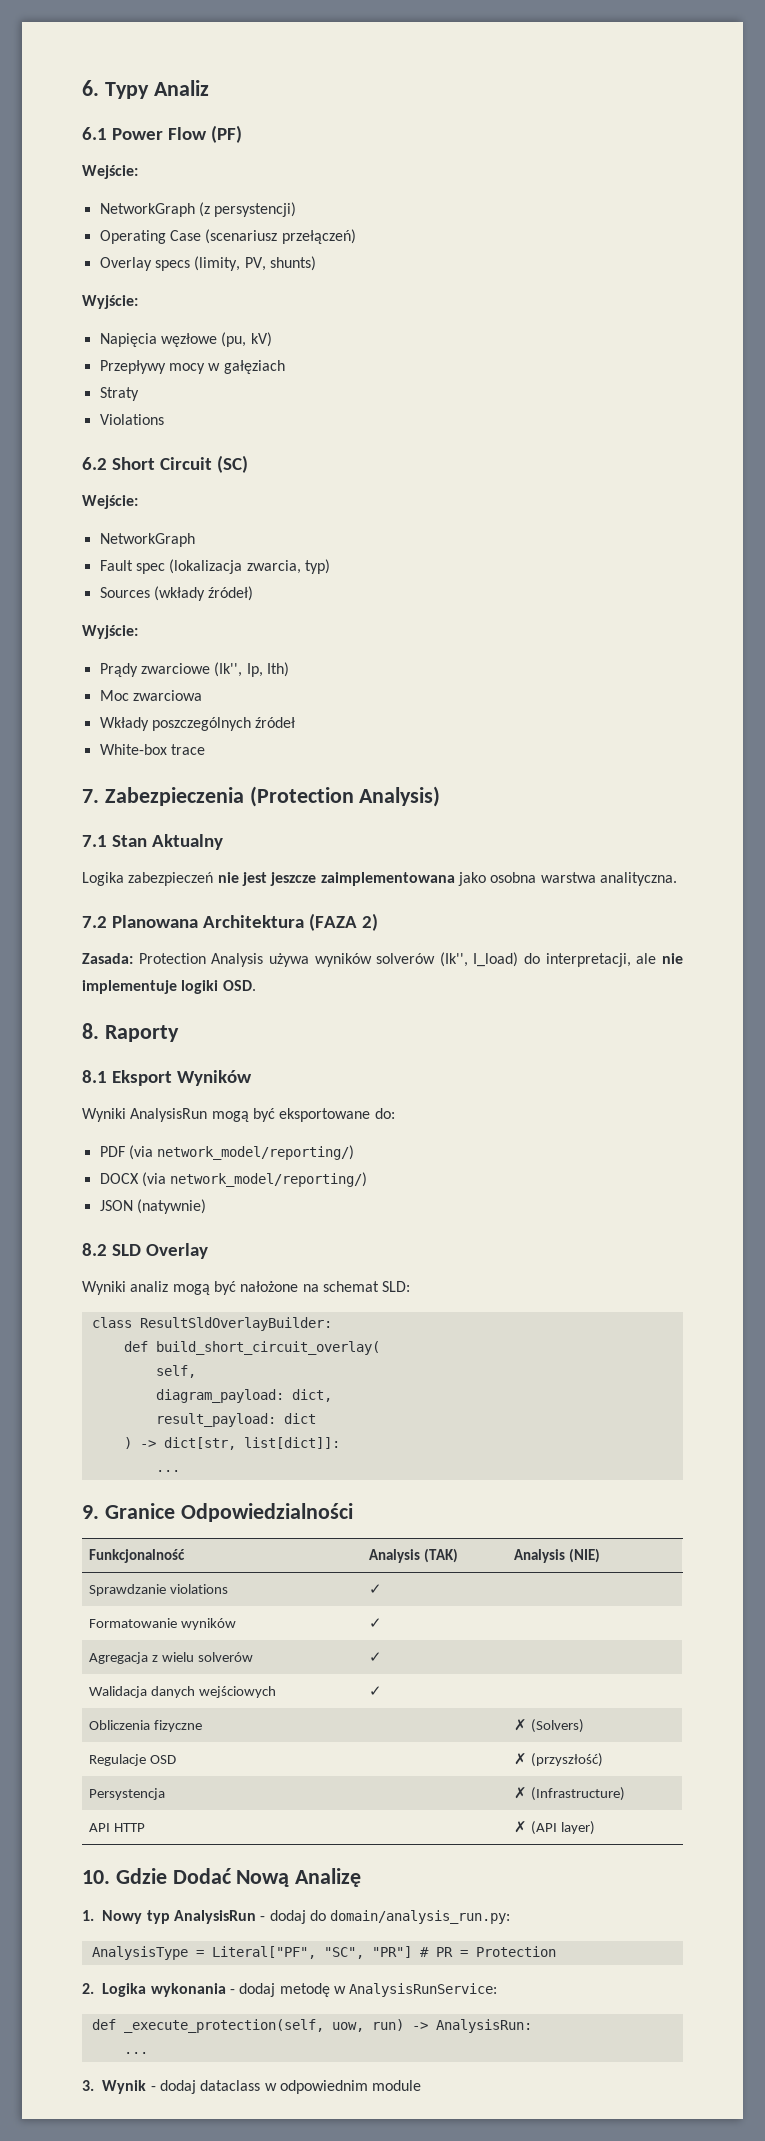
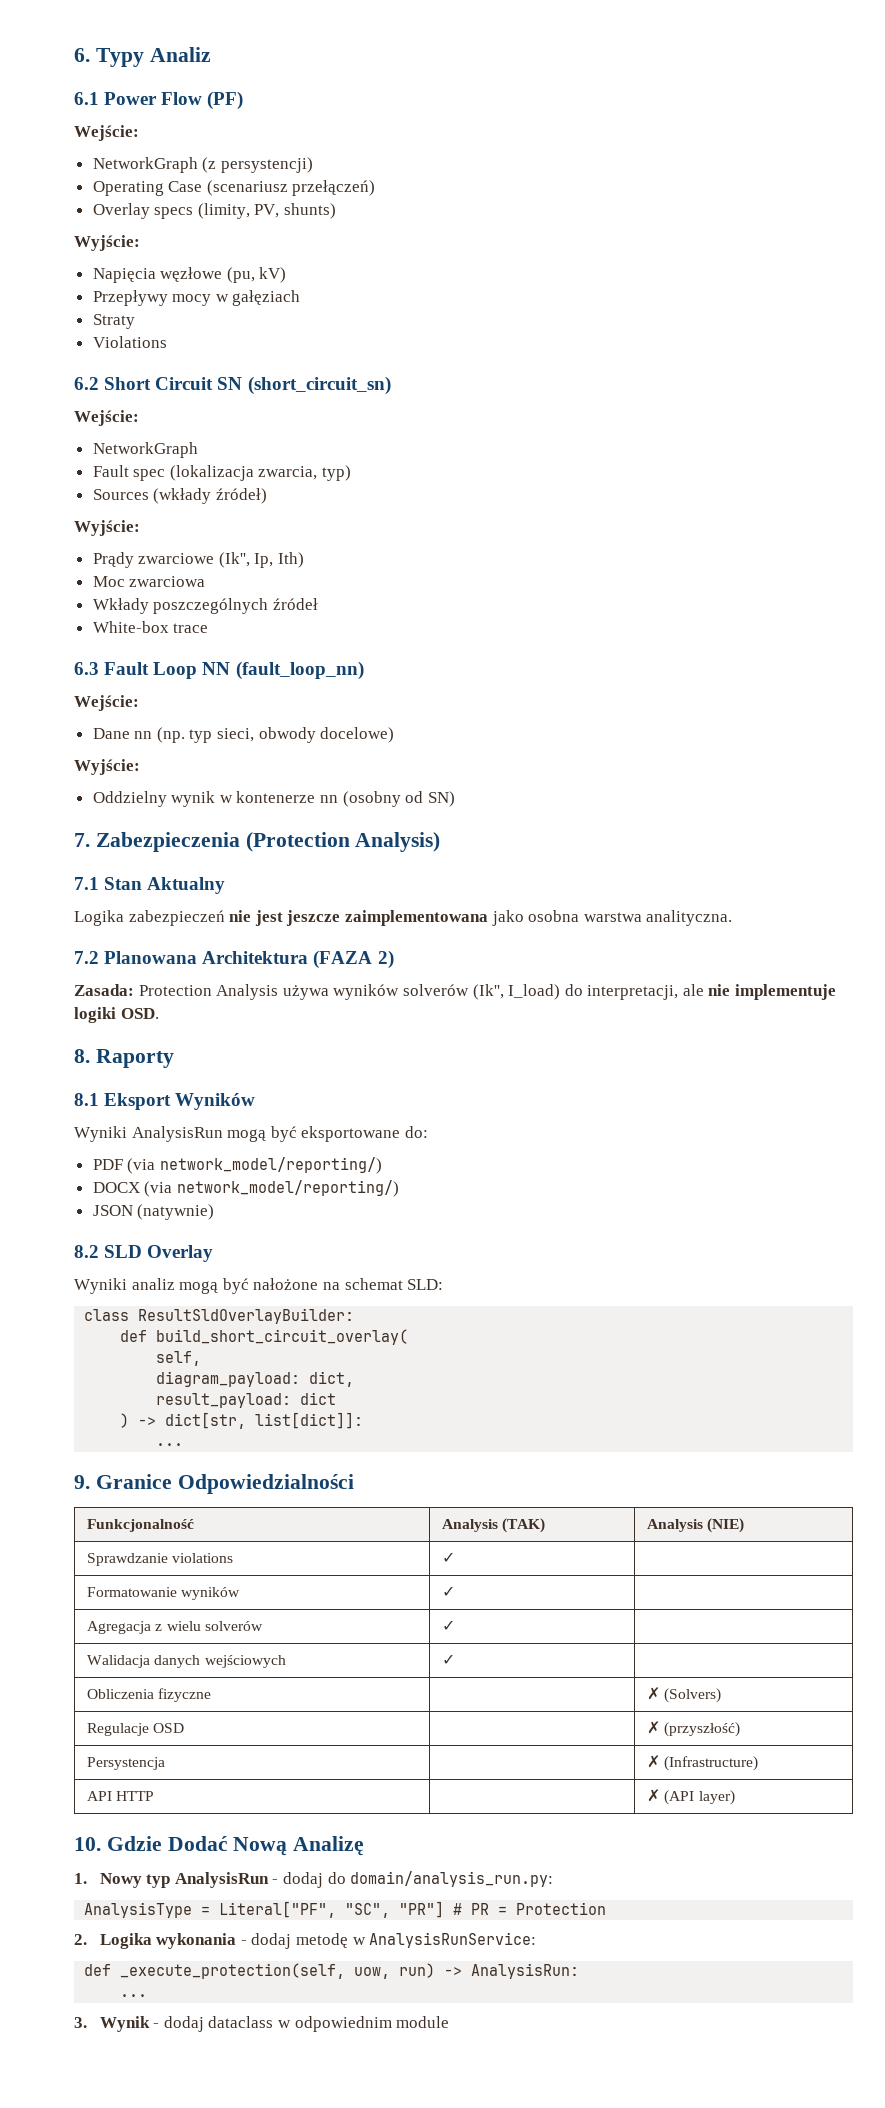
- 6.2 Short Circuit (SC)
+ 6.2 Short Circuit SN (short_circuit_sn)
+ 6.3 Fault Loop NN (fault_loop_nn)
+ Wejście:
+ Dane nn (np. typ sieci, obwody docelowe)
+ Wyjście:
+ Oddzielny wynik w kontenerze nn (osobny od SN)

